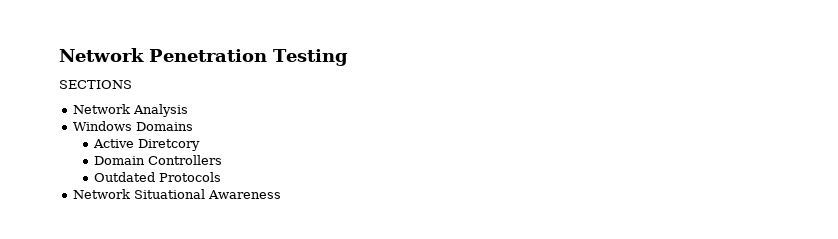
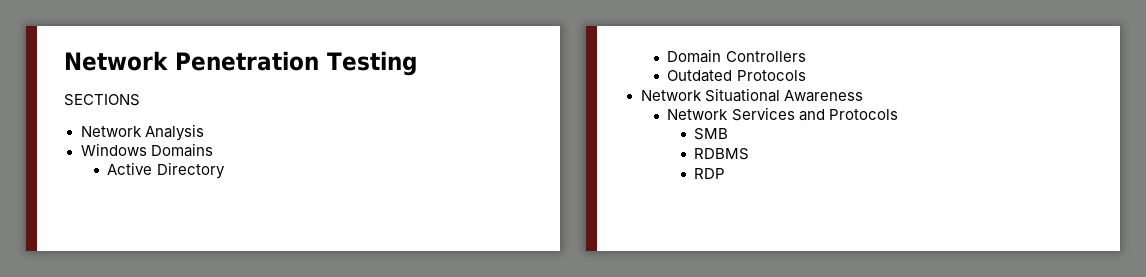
- Active Diretcory
+ Active Directory
+ Network Services and Protocols
+ SMB
+ RDBMS
+ RDP

